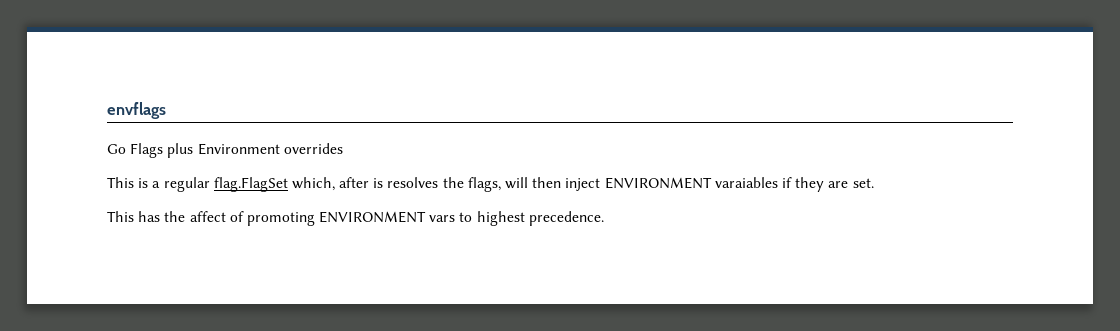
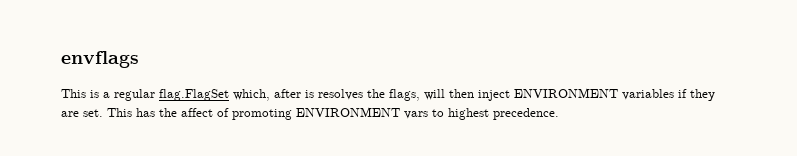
- Go Flags plus Environment overrides
- This is a regular flag.FlagSet which, after is resolves the flags, will then inject ENVIRONMENT varaiables if they are set.
- This has the affect of promoting ENVIRONMENT vars to highest precedence.
+ This is a regular flag.FlagSet which, after is resolves the flags, will then inject ENVIRONMENT variables if they are set. This has the affect of promoting ENVIRONMENT vars to highest precedence.

